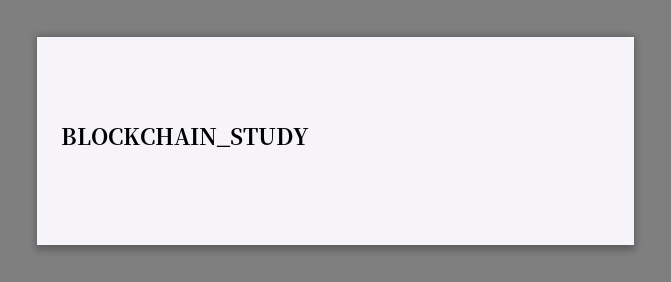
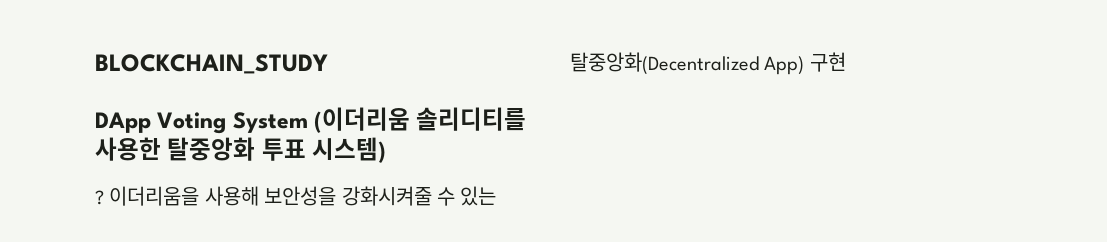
+ DApp Voting System (이더리움 솔리디티를 사용한 탈중앙화 투표 시스템)
+ ? 이더리움을 사용해 보안성을 강화시켜줄 수 있는 탈중앙화(Decentralized App) 구현

